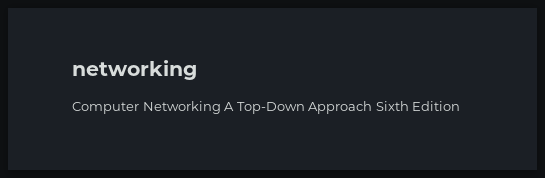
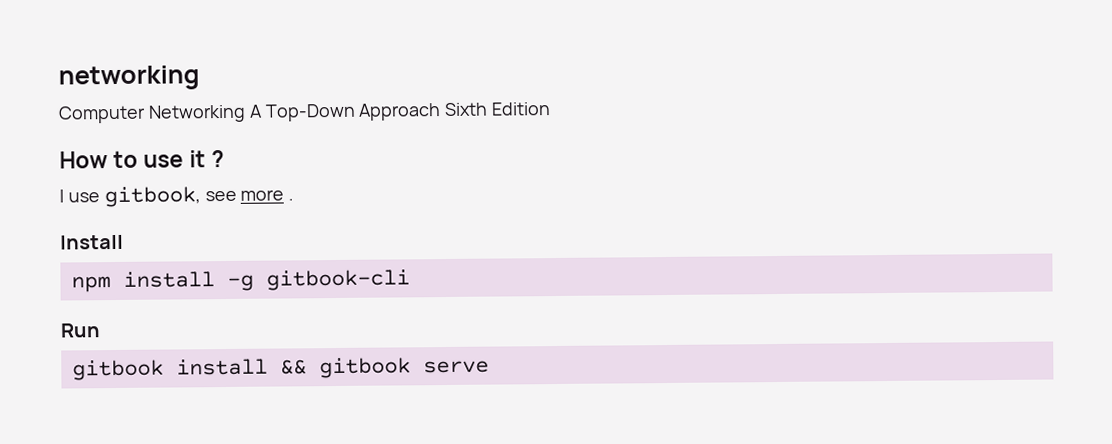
+ How to use it ?
+ I use gitbook, see more .
+ Install
+ npm install -g gitbook-cli
+ Run
+ gitbook install && gitbook serve

